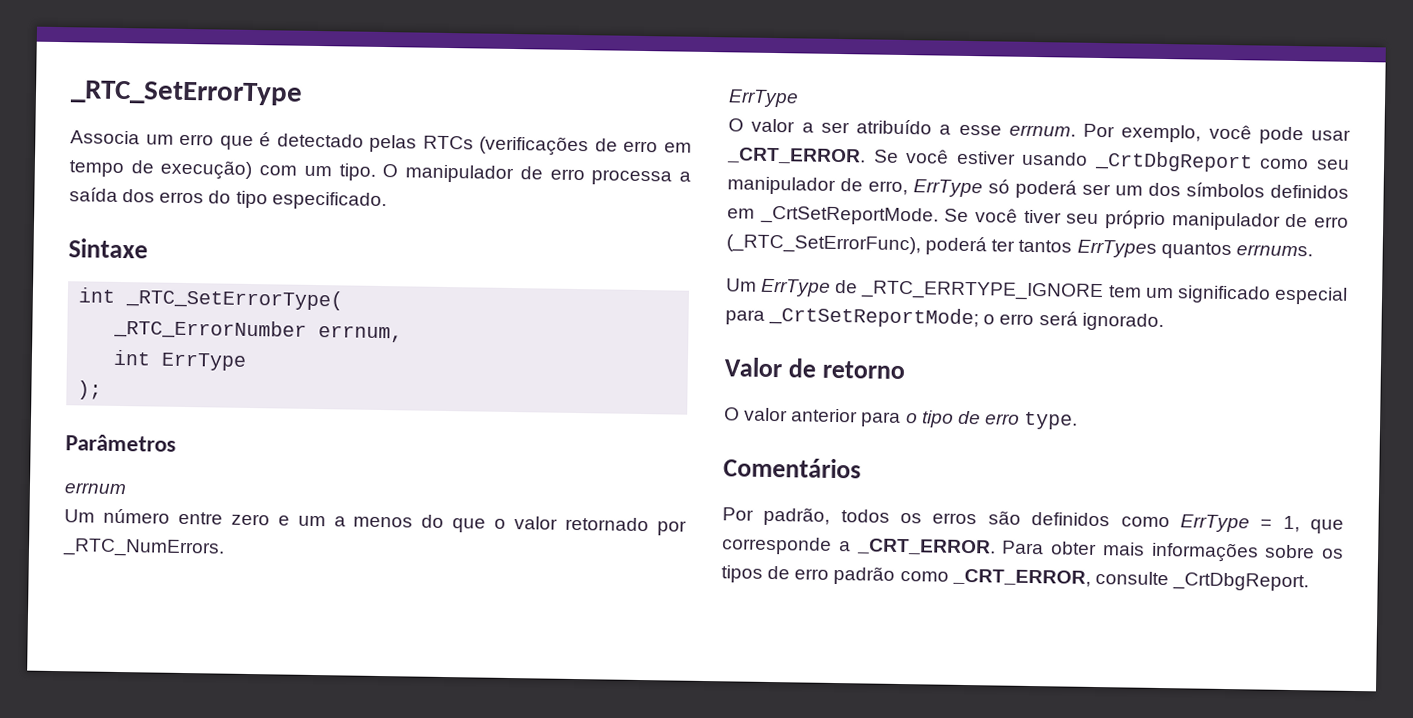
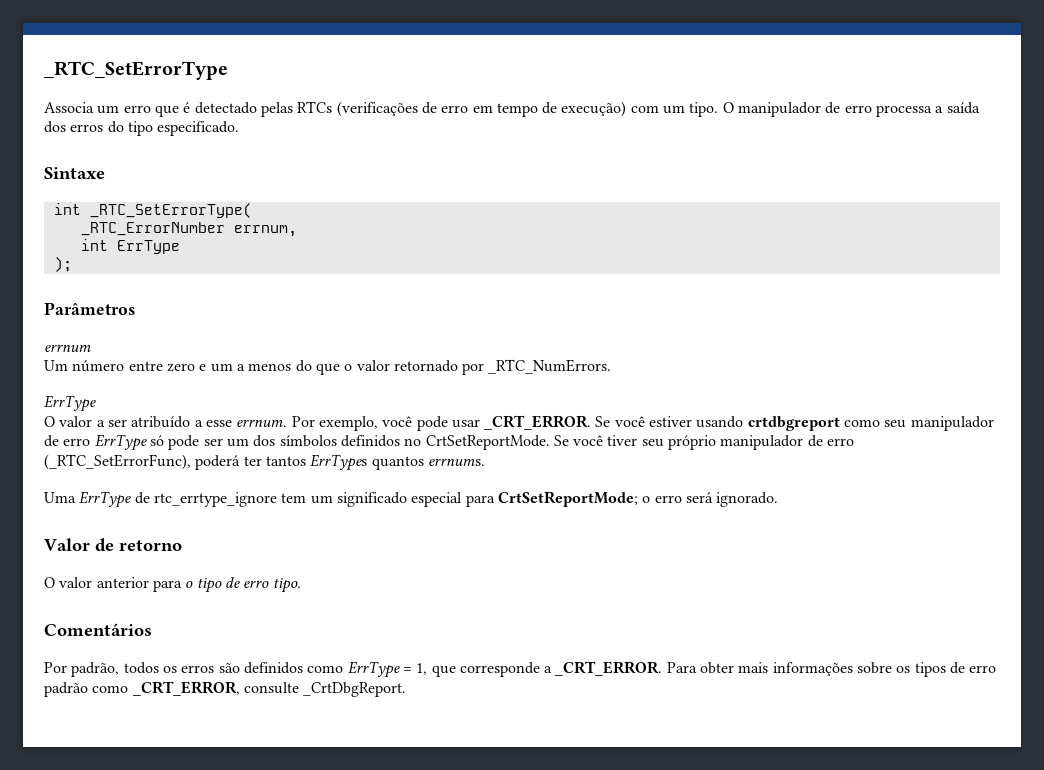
- Se você estiver usando _CrtDbgReport como seu manipulador de erro, ErrType só poderá ser um dos símbolos definidos em _CrtSetReportMode.
+ Se você estiver usando crtdbgreport como seu manipulador de erro ErrType só pode ser um dos símbolos definidos no CrtSetReportMode.
- Um ErrType de _RTC_ERRTYPE_IGNORE tem um significado especial para _CrtSetReportMode; o erro será ignorado.
+ Uma ErrType de rtc_errtype_ignore tem um significado especial para CrtSetReportMode; o erro será ignorado.
- O valor anterior para o tipo de erro type.
+ O valor anterior para o tipo de erro tipo.

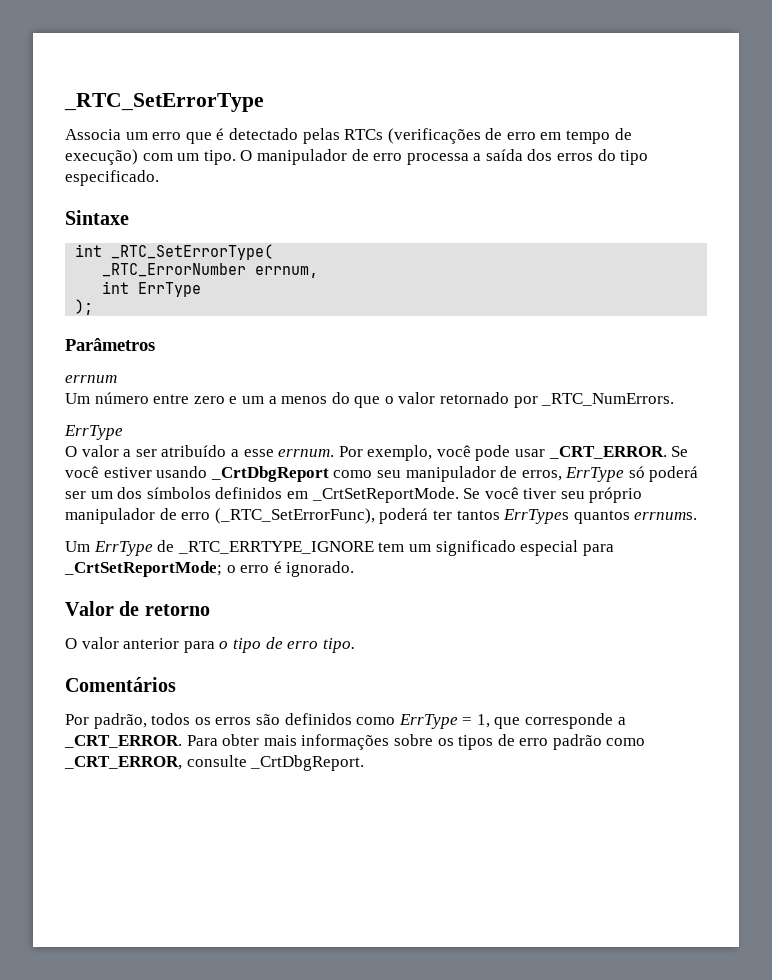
- Se você estiver usando crtdbgreport como seu manipulador de erro ErrType só pode ser um dos símbolos definidos no CrtSetReportMode.
+ Se você estiver usando _CrtDbgReport como seu manipulador de erros, ErrType só poderá ser um dos símbolos definidos em _CrtSetReportMode.
- Uma ErrType de rtc_errtype_ignore tem um significado especial para CrtSetReportMode; o erro será ignorado.
+ Um ErrType de _RTC_ERRTYPE_IGNORE tem um significado especial para _CrtSetReportMode; o erro é ignorado.

